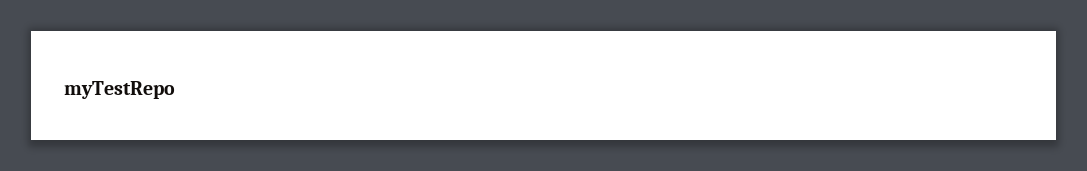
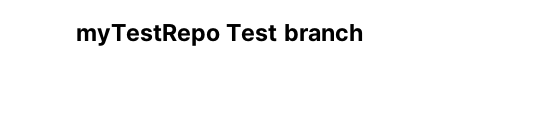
- myTestRepo
+ myTestRepo Test branch

